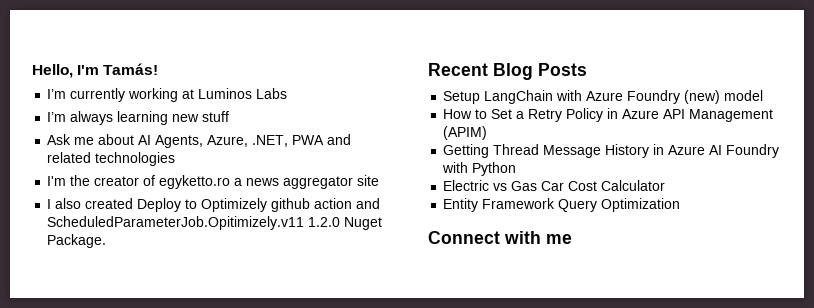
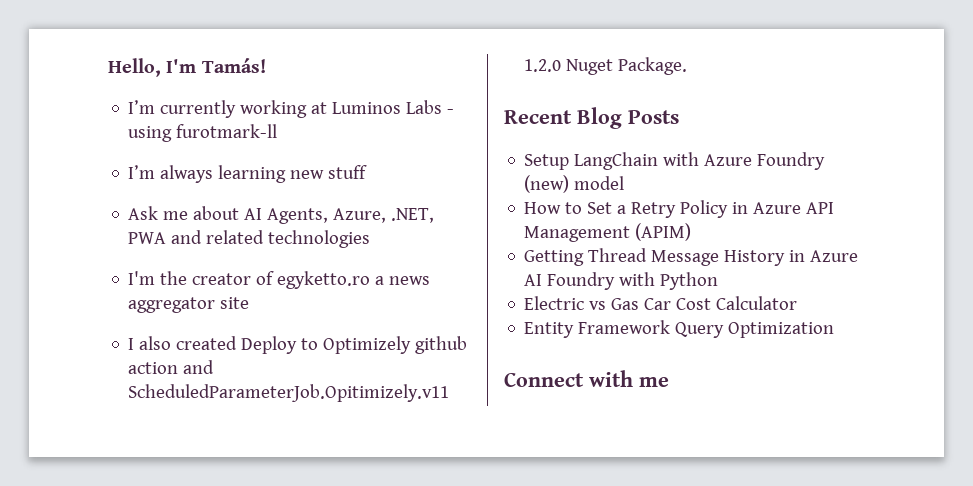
- I’m currently working at Luminos Labs
+ I’m currently working at Luminos Labs - using furotmark-ll

